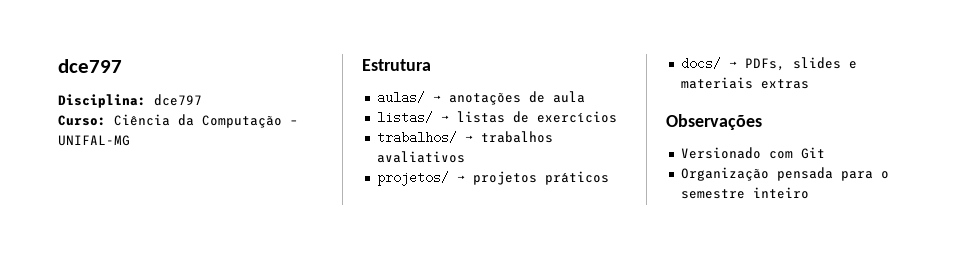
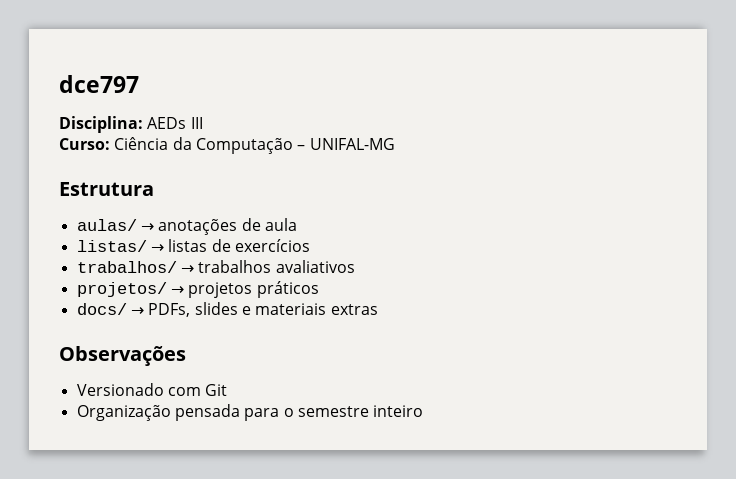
- Disciplina: dce797
+ Disciplina: AEDs III

